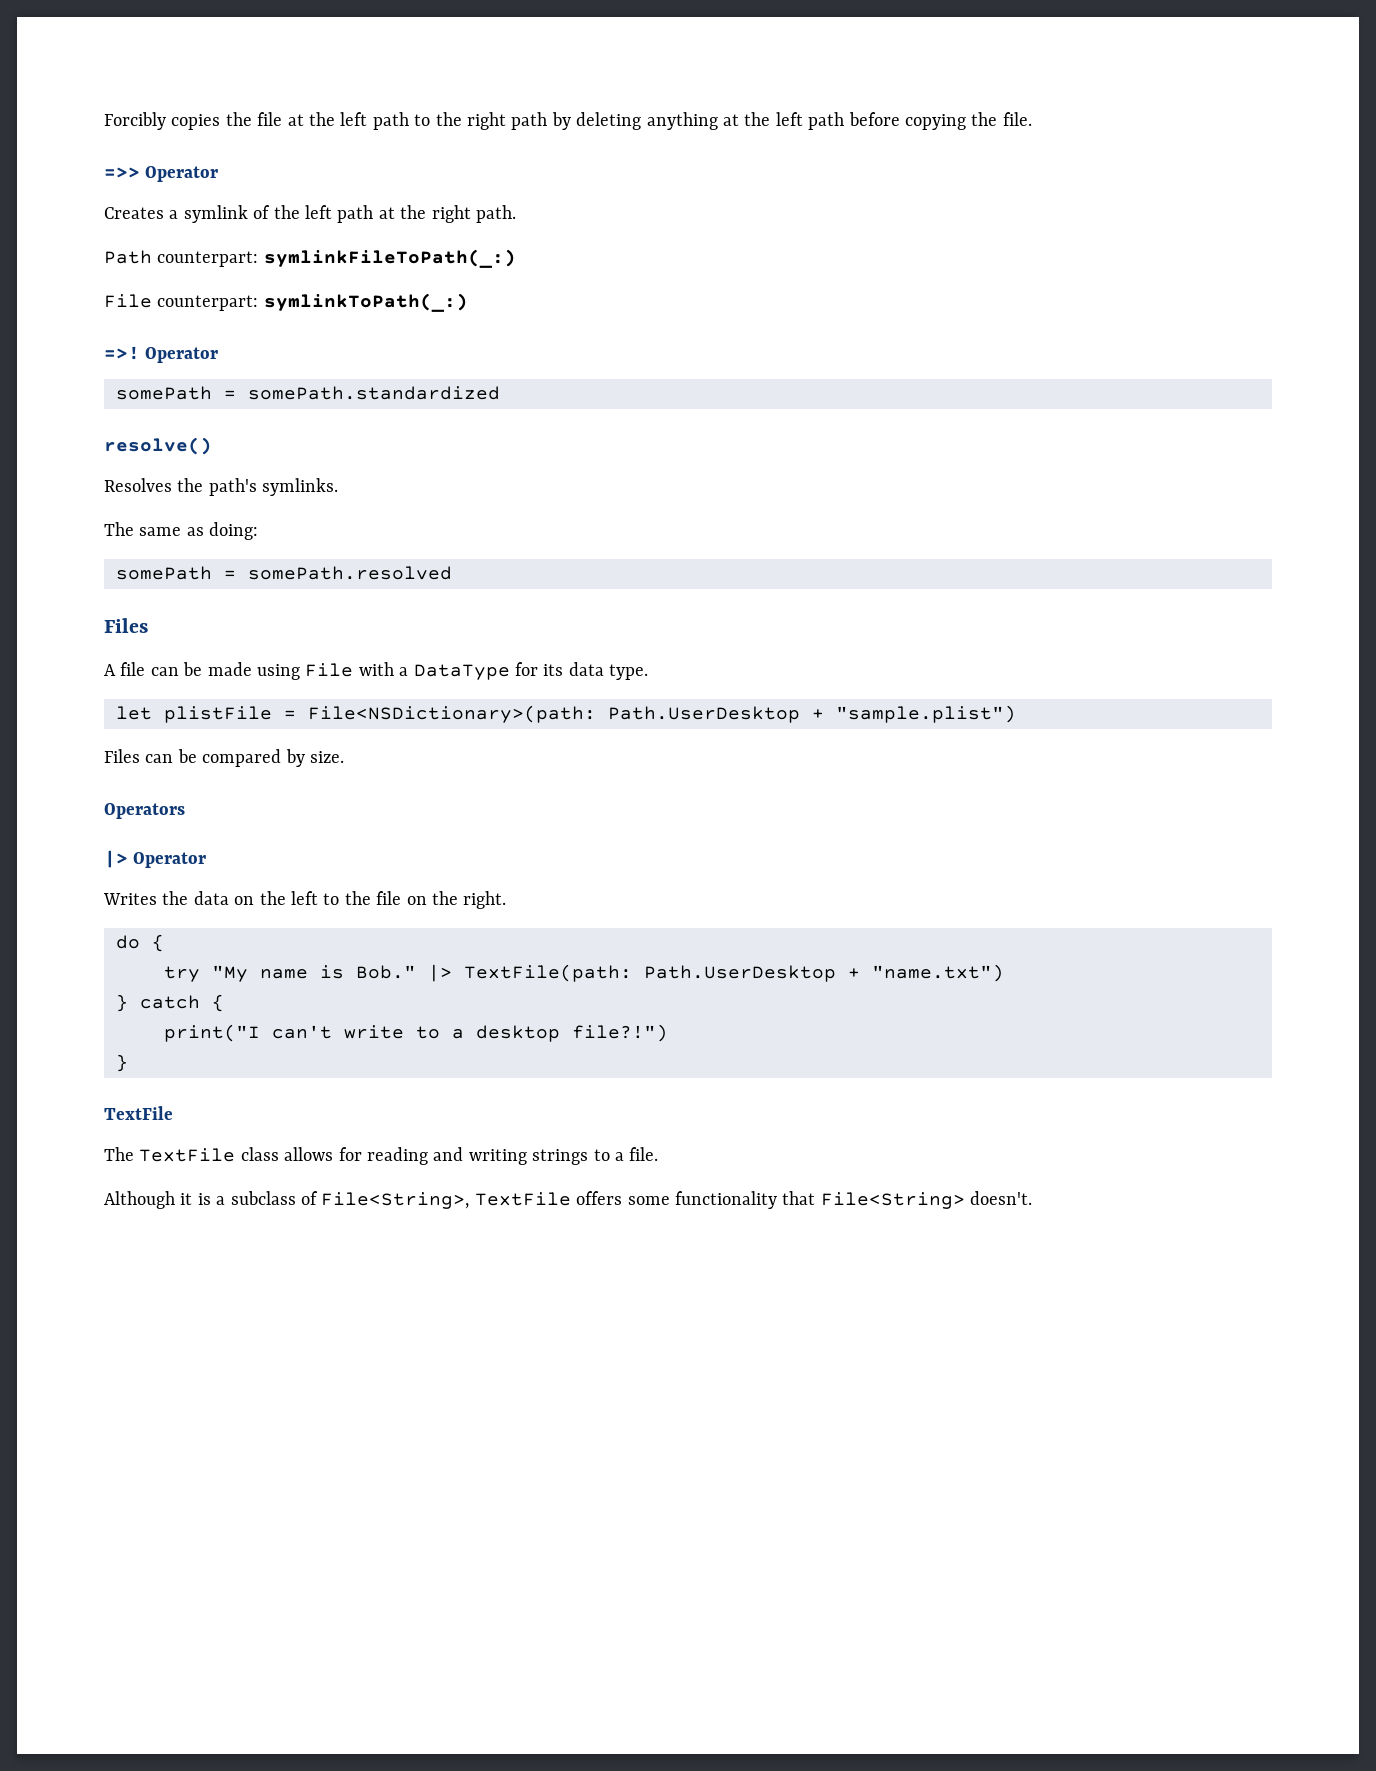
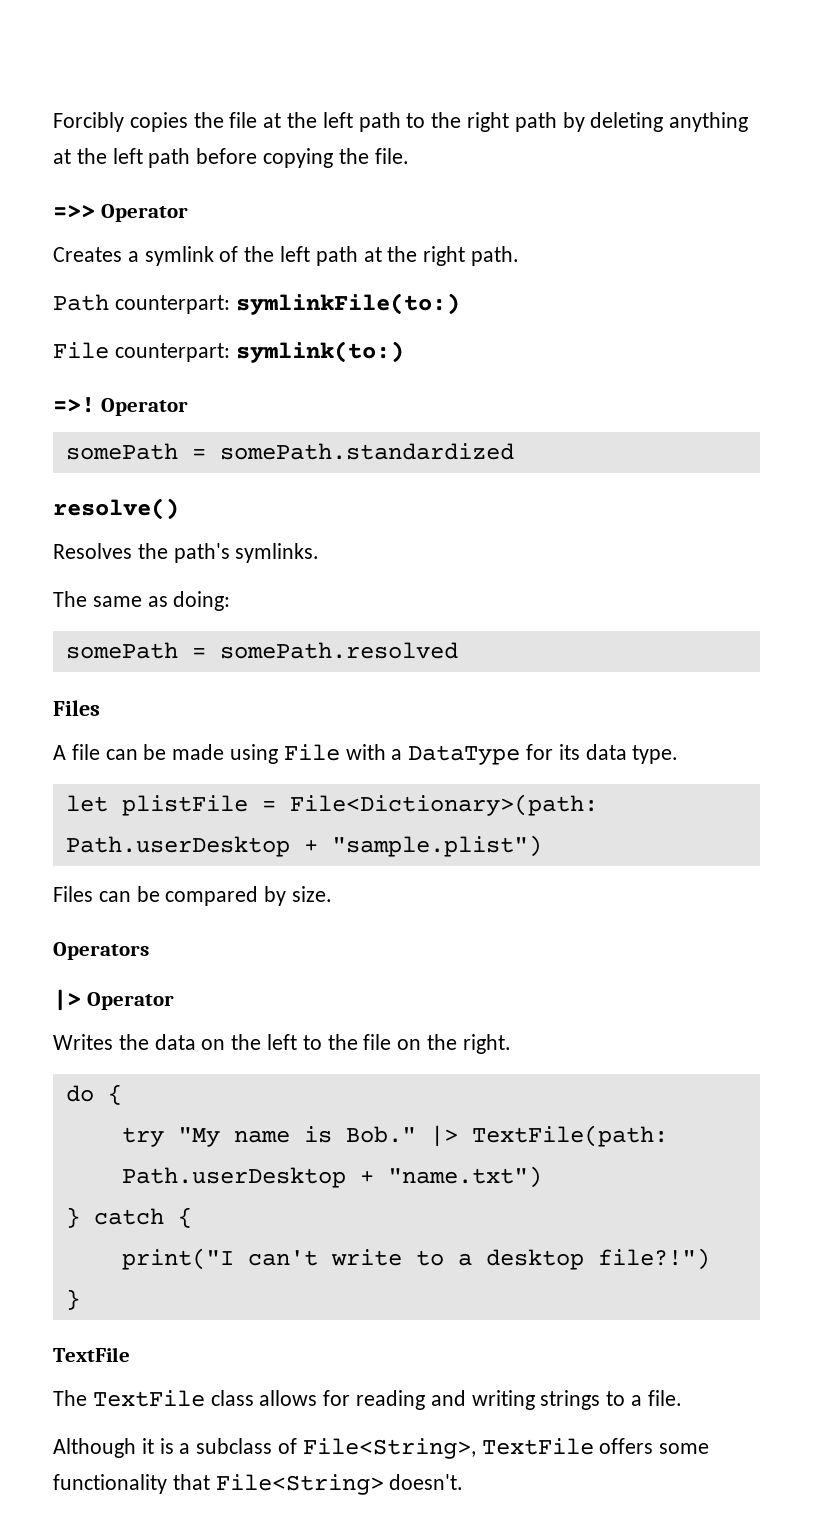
- Path counterpart: symlinkFileToPath(_:)
+ Path counterpart: symlinkFile(to:)
- File counterpart: symlinkToPath(_:)
+ File counterpart: symlink(to:)
- let plistFile = File<NSDictionary>(path: Path.UserDesktop + "sample.plist")
+ let plistFile = File<Dictionary>(path: Path.userDesktop + "sample.plist")
- try "My name is Bob." |> TextFile(path: Path.UserDesktop + "name.txt")
+ try "My name is Bob." |> TextFile(path: Path.userDesktop + "name.txt")

